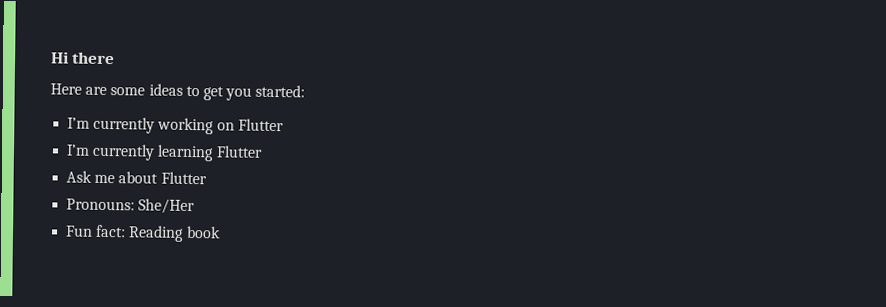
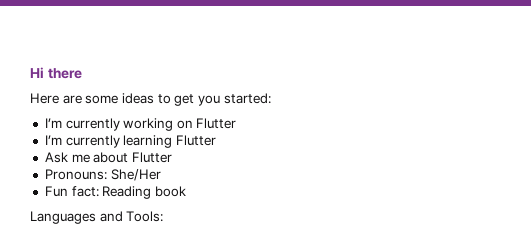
+ Languages and Tools:

